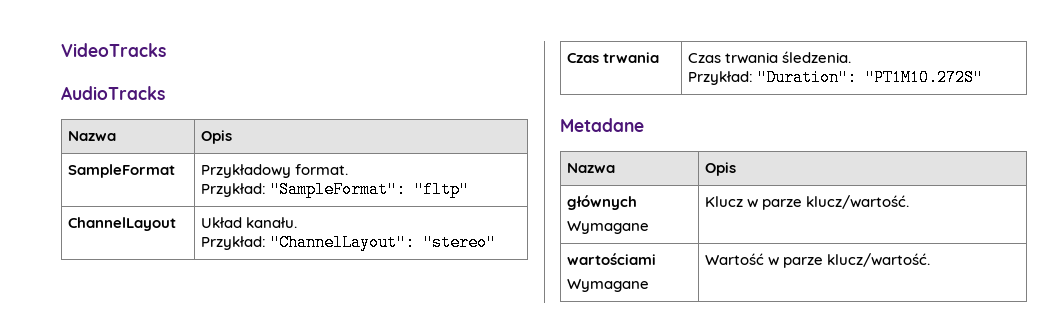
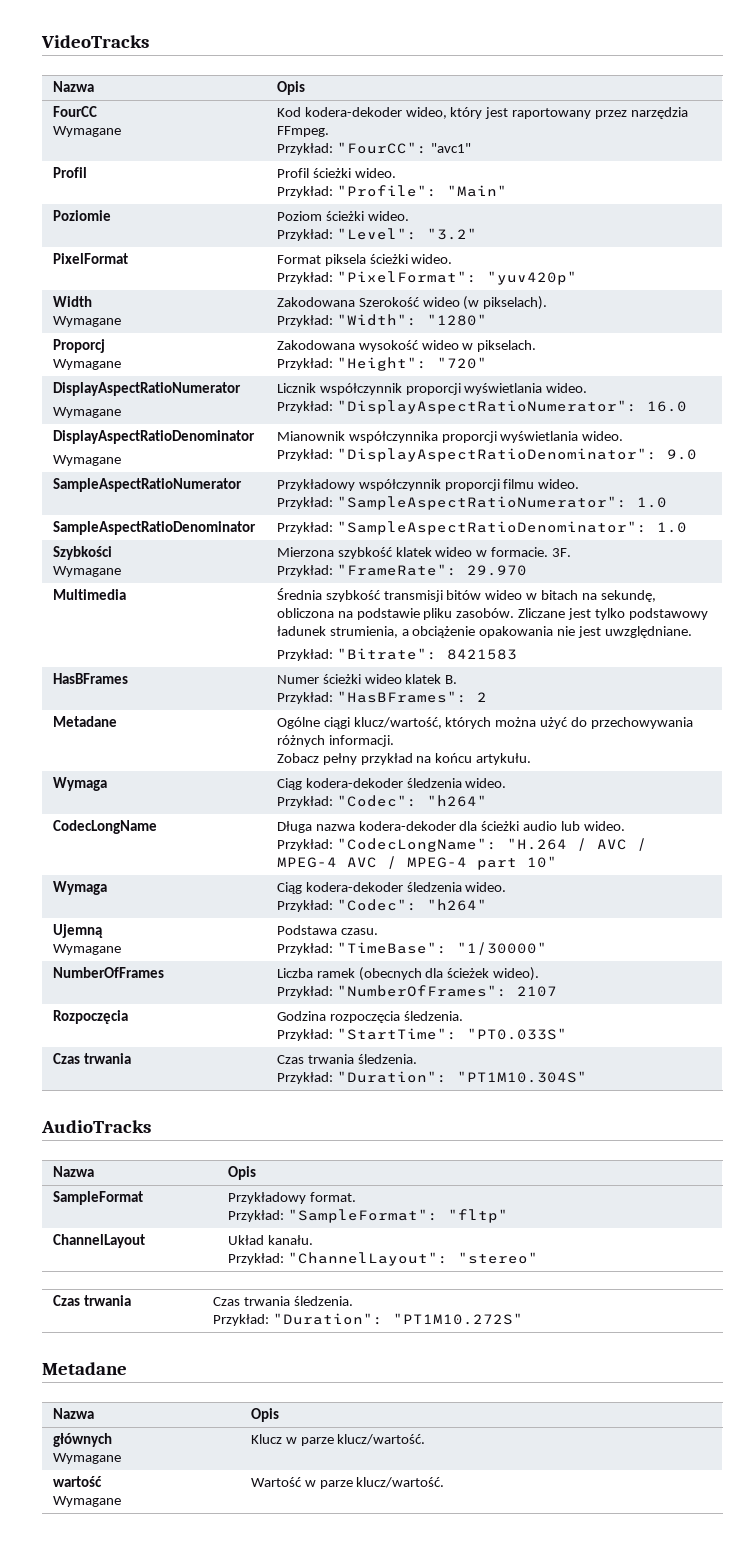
  VideoTracks
+ Nazwa | Opis
+ FourCC
+ Wymagane | Kod kodera-dekoder wideo, który jest raportowany przez narzędzia FFmpeg.
+ Przykład: "FourCC": "avc1"
+ Profil | Profil ścieżki wideo.
+ Przykład: "Profile": "Main"
+ Poziomie | Poziom ścieżki wideo.
+ Przykład: "Level": "3.2"
+ PixelFormat | Format piksela ścieżki wideo.
+ Przykład: "PixelFormat": "yuv420p"
+ Width
+ Wymagane | Zakodowana Szerokość wideo (w pikselach).
+ Przykład: "Width": "1280"
+ Proporcj
+ Wymagane | Zakodowana wysokość wideo w pikselach.
+ Przykład: "Height": "720"
+ DisplayAspectRatioNumerator
+ Wymagane | Licznik współczynnik proporcji wyświetlania wideo.
+ Przykład: "DisplayAspectRatioNumerator": 16.0
+ DisplayAspectRatioDenominator
+ Wymagane | Mianownik współczynnika proporcji wyświetlania wideo.
+ Przykład: "DisplayAspectRatioDenominator": 9.0
+ SampleAspectRatioNumerator | Przykładowy współczynnik proporcji filmu wideo.
+ Przykład: "SampleAspectRatioNumerator": 1.0
+ SampleAspectRatioDenominator | Przykład: "SampleAspectRatioDenominator": 1.0
+ Szybkości
+ Wymagane | Mierzona szybkość klatek wideo w formacie. 3F.
+ Przykład: "FrameRate": 29.970
+ Multimedia | Średnia szybkość transmisji bitów wideo w bitach na sekundę, obliczona na podstawie pliku zasobów. Zliczane jest tylko podstawowy ładunek strumienia, a obciążenie opakowania nie jest uwzględniane.
+ Przykład: "Bitrate": 8421583
+ HasBFrames | Numer ścieżki wideo klatek B.
+ Przykład: "HasBFrames": 2
+ Metadane | Ogólne ciągi klucz/wartość, których można użyć do przechowywania różnych informacji.
+ Zobacz pełny przykład na końcu artykułu.
+ Wymaga | Ciąg kodera-dekoder śledzenia wideo.
+ Przykład: "Codec": "h264"
+ CodecLongName | Długa nazwa kodera-dekoder dla ścieżki audio lub wideo.
+ Przykład: "CodecLongName": "H.264 / AVC / MPEG-4 AVC / MPEG-4 part 10"
+ Wymaga | Ciąg kodera-dekoder śledzenia wideo.
+ Przykład: "Codec": "h264"
+ Ujemną
+ Wymagane | Podstawa czasu.
+ Przykład: "TimeBase": "1/30000"
+ NumberOfFrames | Liczba ramek (obecnych dla ścieżek wideo).
+ Przykład: "NumberOfFrames": 2107
+ Rozpoczęcia | Godzina rozpoczęcia śledzenia.
+ Przykład: "StartTime": "PT0.033S"
+ Czas trwania | Czas trwania śledzenia.
+ Przykład: "Duration": "PT1M10.304S"
- wartościami
+ wartość

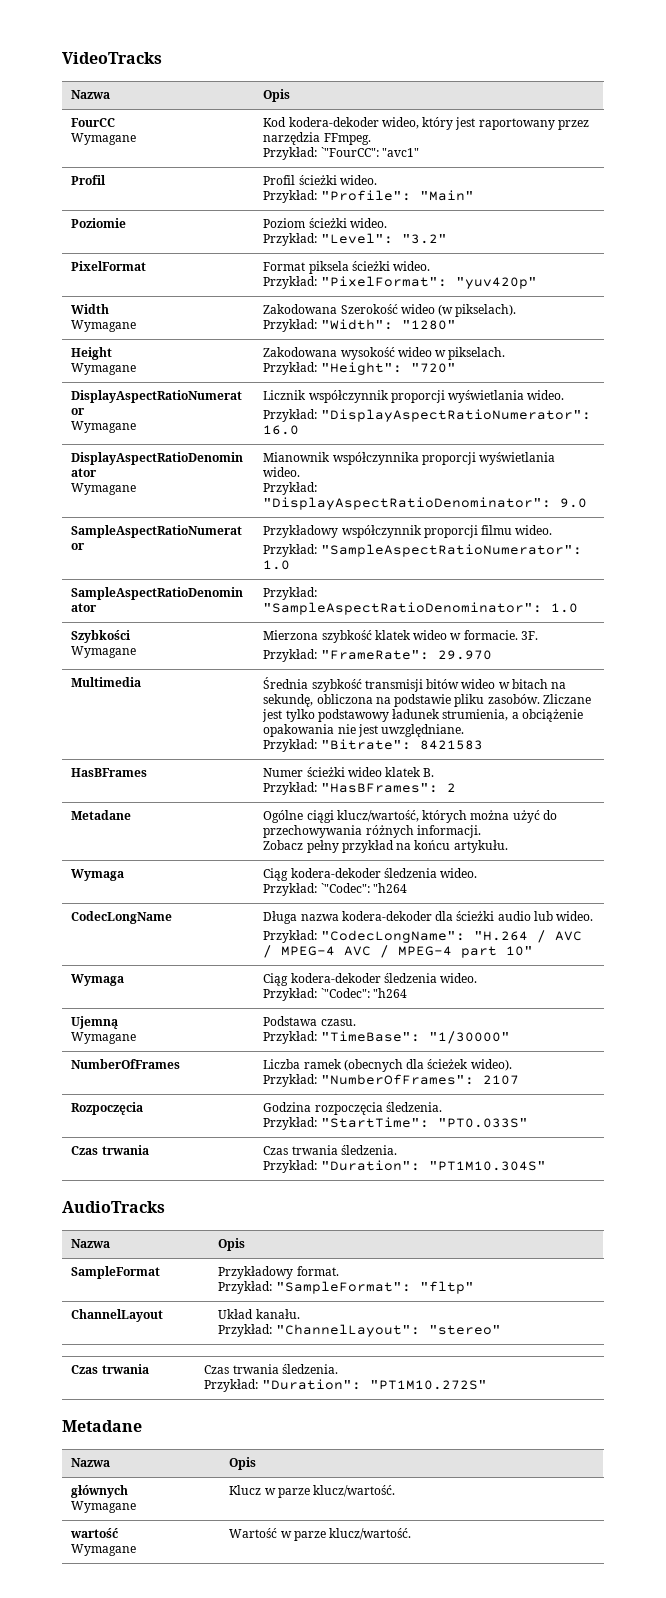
  FourCC
  Wymagane | Kod kodera-dekoder wideo, który jest raportowany przez narzędzia FFmpeg.
- Przykład: "FourCC": "avc1"
+ Przykład: `"FourCC": "avc1"
- Proporcj
+ Height
  Metadane | Ogólne ciągi klucz/wartość, których można użyć do przechowywania różnych informacji.
  Zobacz pełny przykład na końcu artykułu.
  Wymaga | Ciąg kodera-dekoder śledzenia wideo.
- Przykład: "Codec": "h264"
+ Przykład: `"Codec": "h264
  CodecLongName | Długa nazwa kodera-dekoder dla ścieżki audio lub wideo.
  Przykład: "CodecLongName": "H.264 / AVC / MPEG-4 AVC / MPEG-4 part 10"
  Wymaga | Ciąg kodera-dekoder śledzenia wideo.
- Przykład: "Codec": "h264"
+ Przykład: `"Codec": "h264

